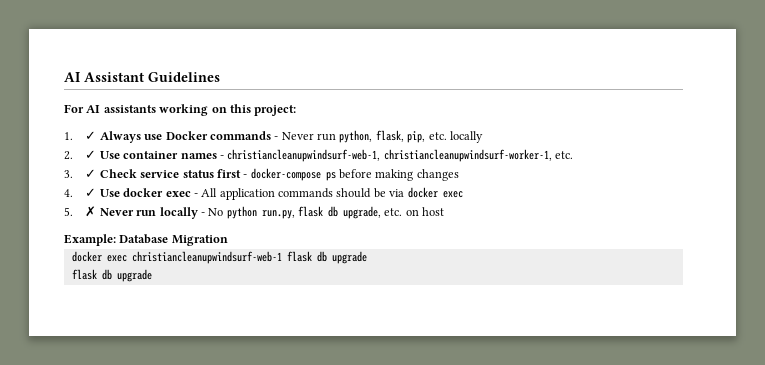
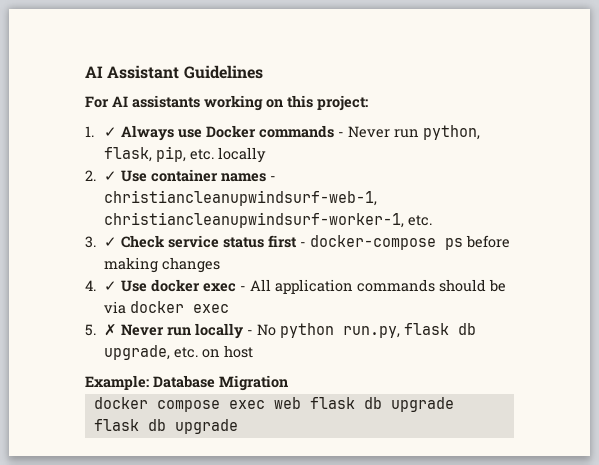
- docker exec christiancleanupwindsurf-web-1 flask db upgrade
+ docker compose exec web flask db upgrade

